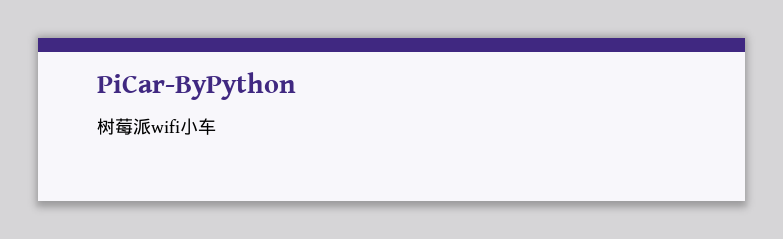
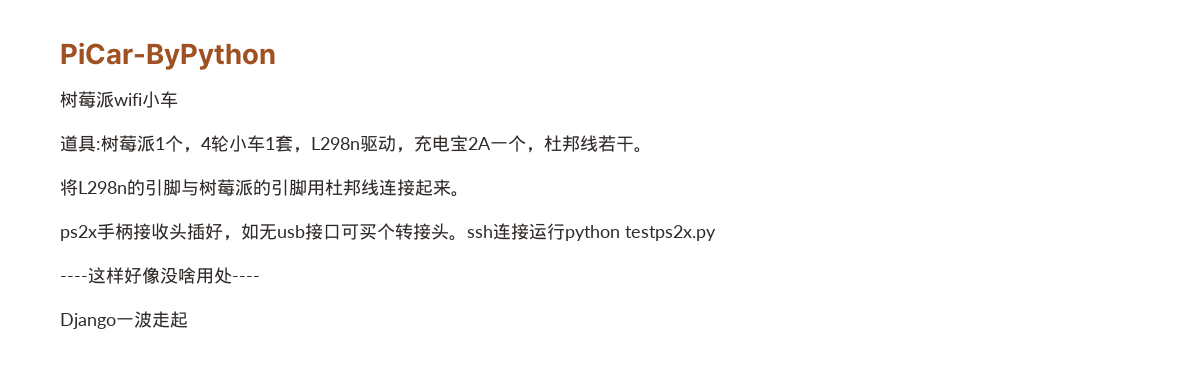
+ 道具:树莓派1个，4轮小车1套，L298n驱动，充电宝2A一个，杜邦线若干。
+ 将L298n的引脚与树莓派的引脚用杜邦线连接起来。
+ ps2x手柄接收头插好，如无usb接口可买个转接头。ssh连接运行python testps2x.py
+ ----这样好像没啥用处----
+ Django一波走起

